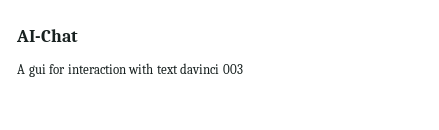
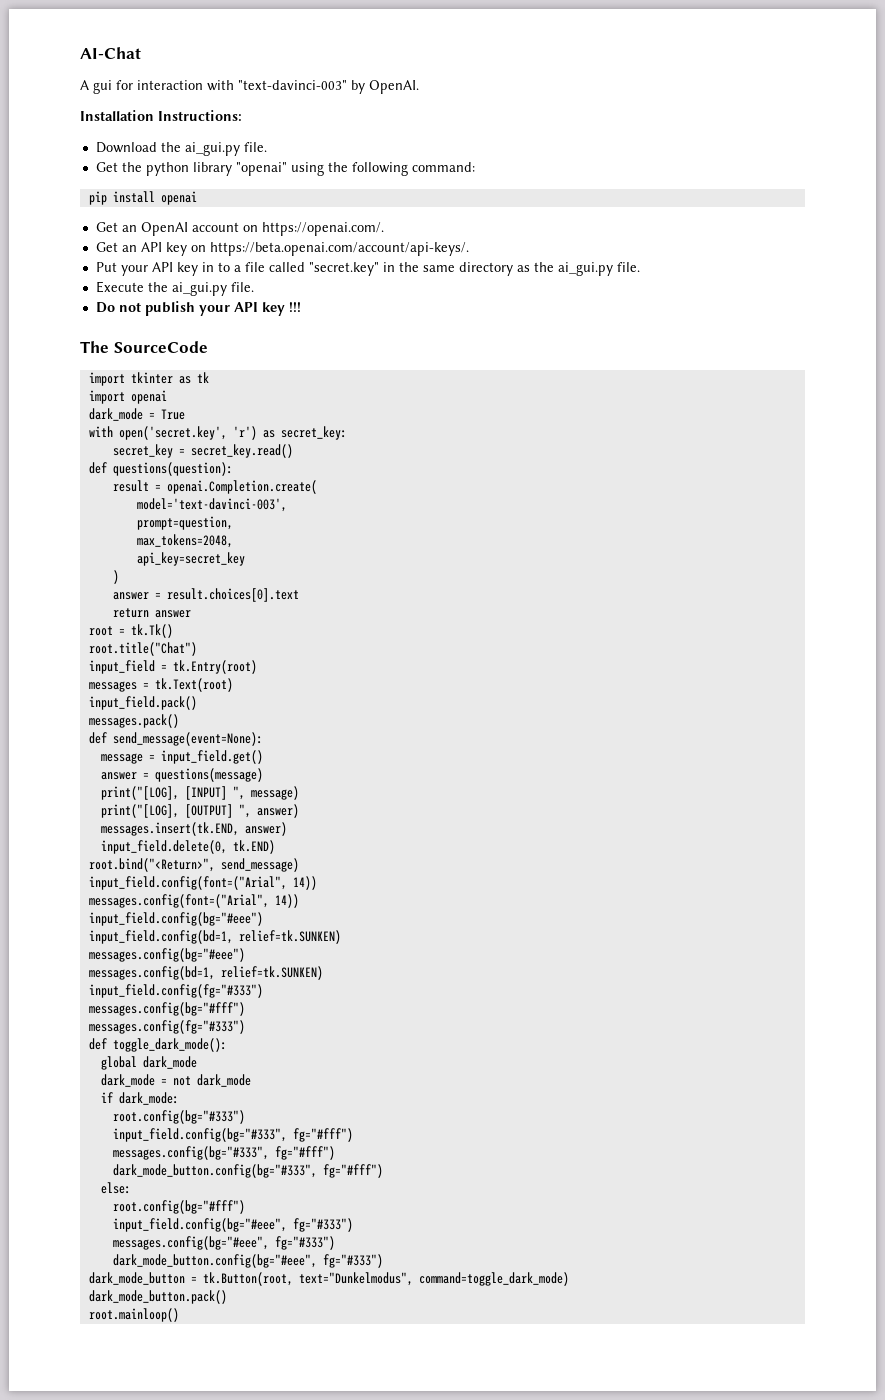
- A gui for interaction with text davinci 003
+ A gui for interaction with "text-davinci-003" by OpenAI.
+ Installation Instructions:
+ Download the ai_gui.py file.
+ Get the python library "openai" using the following command:
+ pip install openai
+ Get an OpenAI account on https://openai.com/.
+ Get an API key on https://beta.openai.com/account/api-keys/.
+ Put your API key in to a file called "secret.key" in the same directory as the ai_gui.py file.
+ Execute the ai_gui.py file.
+ Do not publish your API key !!!
+ The SourceCode
+ import tkinter as tk
+ import openai
+ dark_mode = True
+ with open('secret.key', 'r') as secret_key:
+ secret_key = secret_key.read()
+ def questions(question):
+ result = openai.Completion.create(
+ model='text-davinci-003',
+ prompt=question,
+ max_tokens=2048,
+ api_key=secret_key
+ )
+ answer = result.choices[0].text
+ return answer
+ root = tk.Tk()
+ root.title("Chat")
+ input_field = tk.Entry(root)
+ messages = tk.Text(root)
+ input_field.pack()
+ messages.pack()
+ def send_message(event=None):
+ message = input_field.get()
+ answer = questions(message)
+ print("[LOG], [INPUT] ", message)
+ print("[LOG], [OUTPUT] ", answer)
+ messages.insert(tk.END, answer)
+ input_field.delete(0, tk.END)
+ root.bind("<Return>", send_message)
+ input_field.config(font=("Arial", 14))
+ messages.config(font=("Arial", 14))
+ input_field.config(bg="#eee")
+ input_field.config(bd=1, relief=tk.SUNKEN)
+ messages.config(bg="#eee")
+ messages.config(bd=1, relief=tk.SUNKEN)
+ input_field.config(fg="#333")
+ messages.config(bg="#fff")
+ messages.config(fg="#333")
+ def toggle_dark_mode():
+ global dark_mode
+ dark_mode = not dark_mode
+ if dark_mode:
+ root.config(bg="#333")
+ input_field.config(bg="#333", fg="#fff")
+ messages.config(bg="#333", fg="#fff")
+ dark_mode_button.config(bg="#333", fg="#fff")
+ else:
+ root.config(bg="#fff")
+ input_field.config(bg="#eee", fg="#333")
+ messages.config(bg="#eee", fg="#333")
+ dark_mode_button.config(bg="#eee", fg="#333")
+ dark_mode_button = tk.Button(root, text="Dunkelmodus", command=toggle_dark_mode)
+ dark_mode_button.pack()
+ root.mainloop()

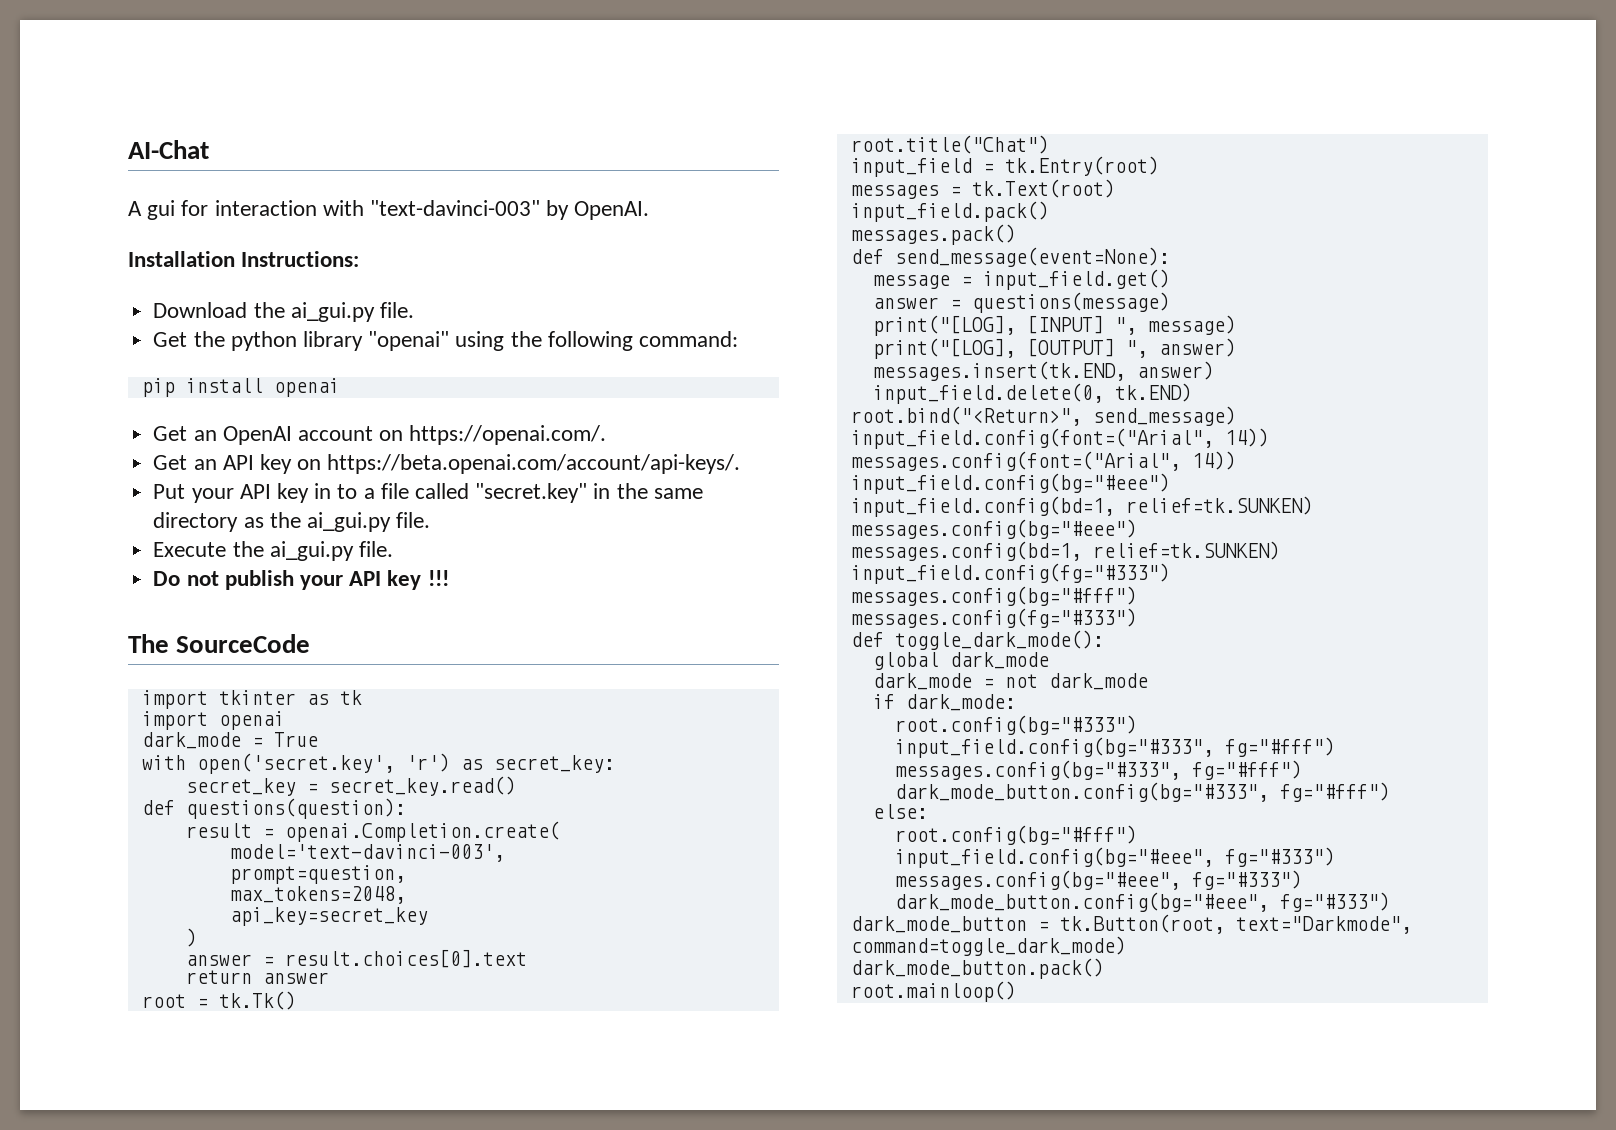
- dark_mode_button = tk.Button(root, text="Dunkelmodus", command=toggle_dark_mode)
+ dark_mode_button = tk.Button(root, text="Darkmode", command=toggle_dark_mode)

